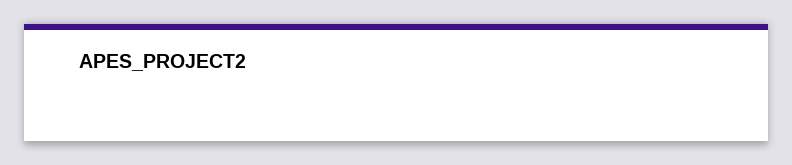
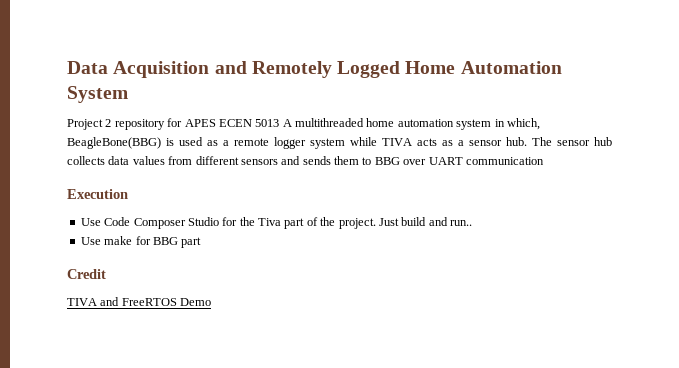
- APES_PROJECT2
+ Data Acquisition and Remotely Logged Home Automation System
+ Project 2 repository for APES ECEN 5013 A multithreaded home automation system in which, BeagleBone(BBG) is used as a remote logger system while TIVA acts as a sensor hub. The sensor hub collects data values from different sensors and sends them to BBG over UART communication
+ Execution
+ Use Code Composer Studio for the Tiva part of the project. Just build and run..
+ Use make for BBG part
+ Credit
+ TIVA and FreeRTOS Demo

